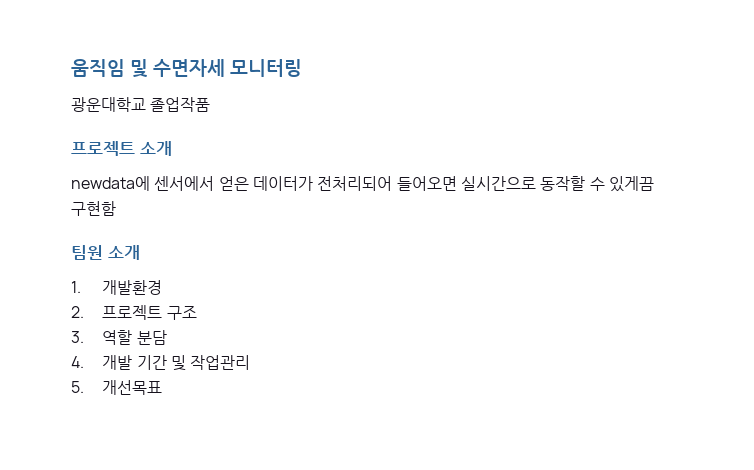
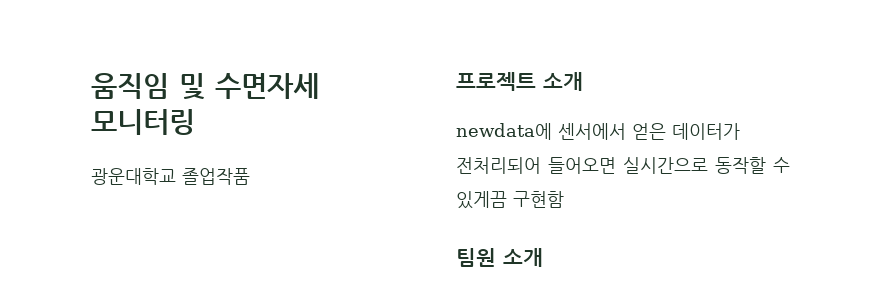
- 1. 개발환경
- 2. 프로젝트 구조
- 3. 역할 분담
- 4. 개발 기간 및 작업관리
- 5. 개선목표

